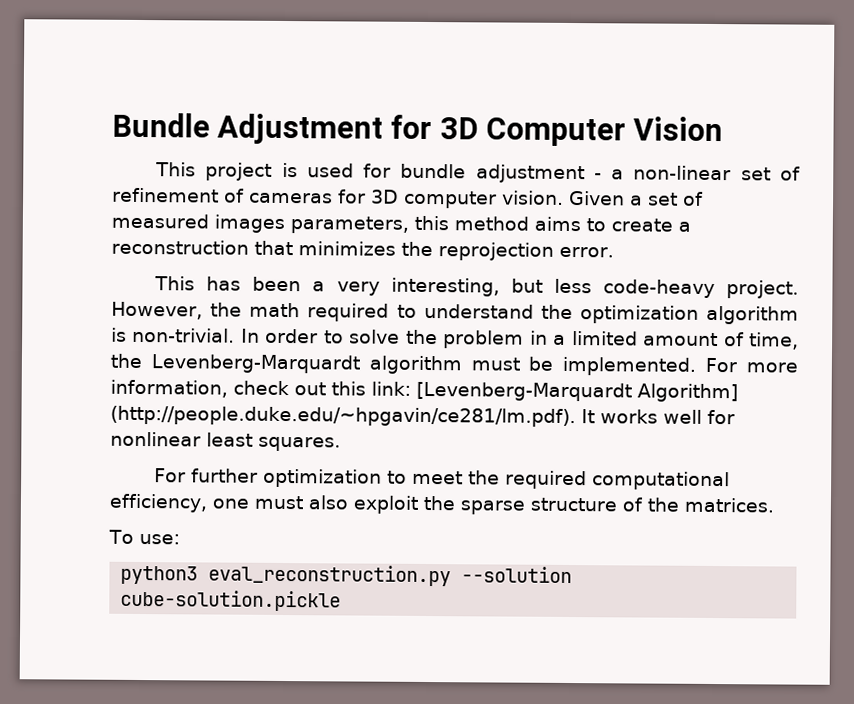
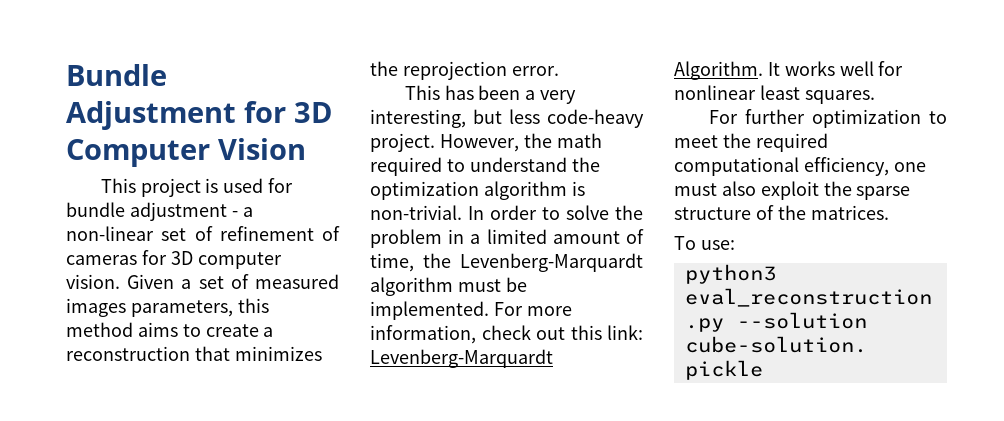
- For more information, check out this link: [Levenberg-Marquardt Algorithm] (http://people.duke.edu/~hpgavin/ce281/lm.pdf). It works well for nonlinear least squares.
+ For more information, check out this link: Levenberg-Marquardt Algorithm. It works well for nonlinear least squares.

